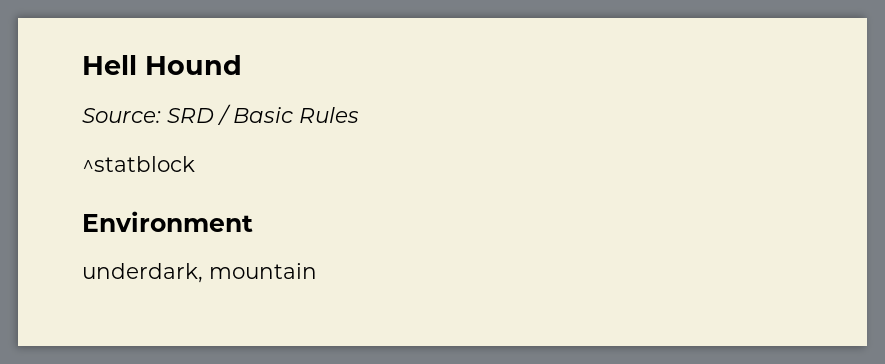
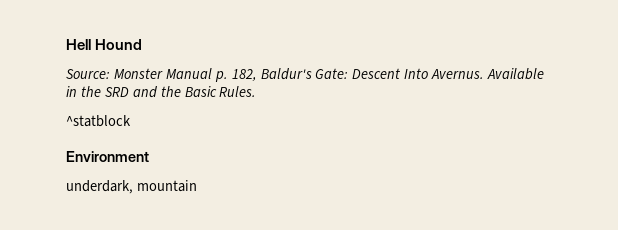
- Source: SRD / Basic Rules
+ Source: Monster Manual p. 182, Baldur's Gate: Descent Into Avernus. Available in the SRD and the Basic Rules.

